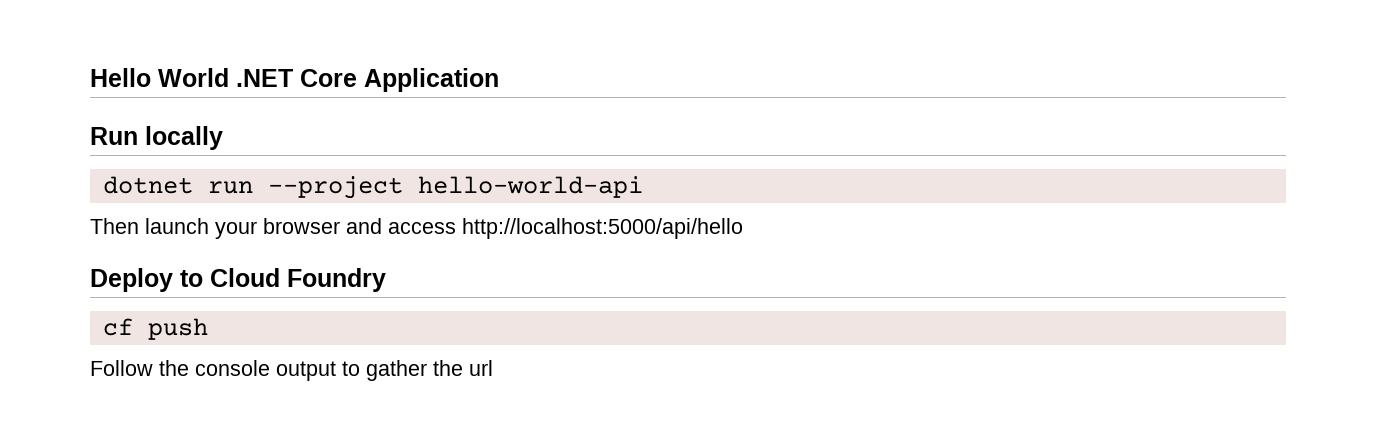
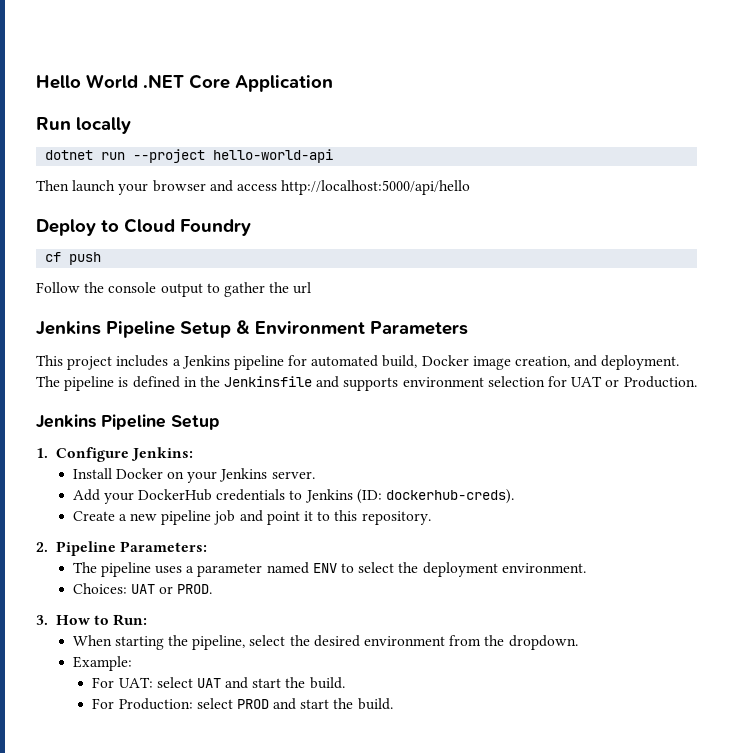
+ Jenkins Pipeline Setup & Environment Parameters
+ This project includes a Jenkins pipeline for automated build, Docker image creation, and deployment. The pipeline is defined in the Jenkinsfile and supports environment selection for UAT or Production.
+ Jenkins Pipeline Setup
+ 1. Configure Jenkins:
+ Install Docker on your Jenkins server.
+ Add your DockerHub credentials to Jenkins (ID: dockerhub-creds).
+ Create a new pipeline job and point it to this repository.
+ 2. Pipeline Parameters:
+ The pipeline uses a parameter named ENV to select the deployment environment.
+ Choices: UAT or PROD.
+ 3. How to Run:
+ When starting the pipeline, select the desired environment from the dropdown.
+ Example:
+ For UAT: select UAT and start the build.
+ For Production: select PROD and start the build.

